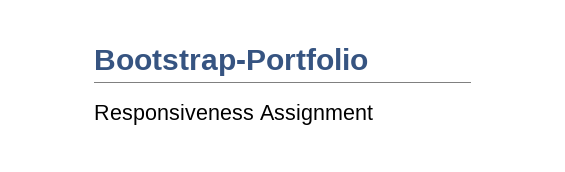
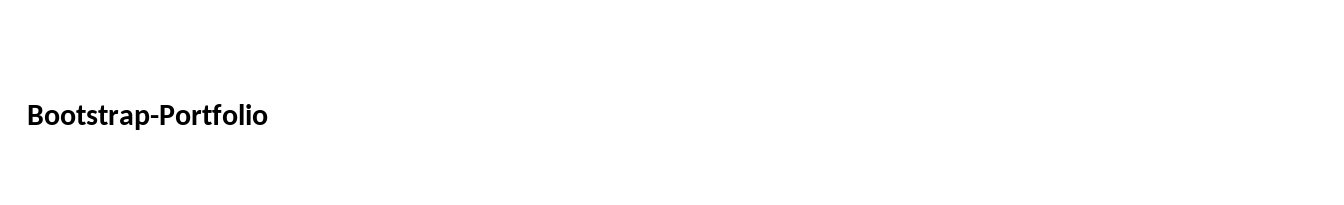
- Responsiveness Assignment

